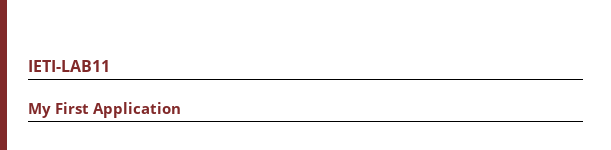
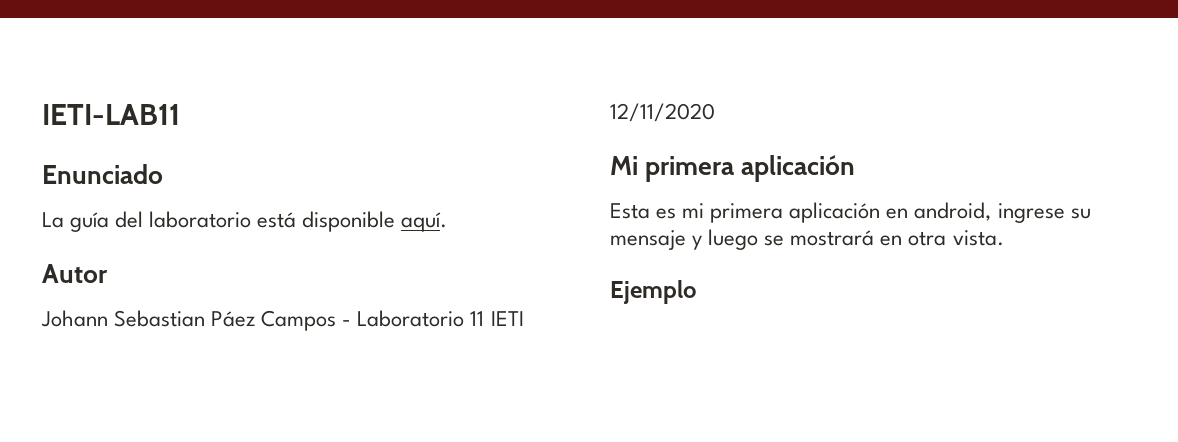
- My First Application
+ Enunciado
+ La guía del laboratorio está disponible aquí.
+ Autor
+ Johann Sebastian Páez Campos - Laboratorio 11 IETI 12/11/2020
+ Mi primera aplicación
+ Esta es mi primera aplicación en android, ingrese su mensaje y luego se mostrará en otra vista.
+ Ejemplo

